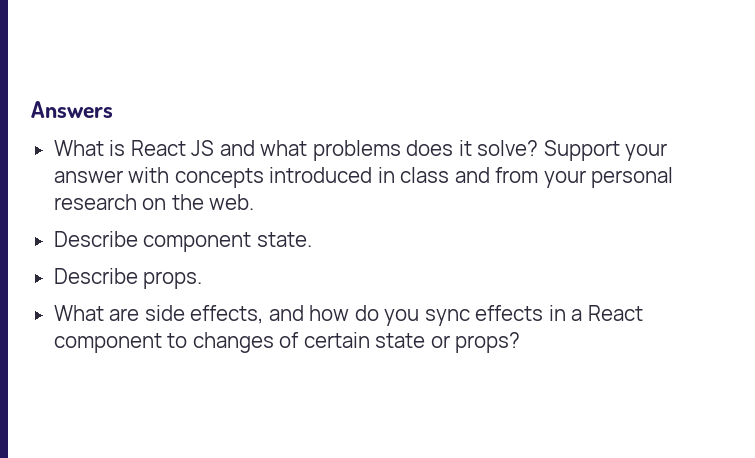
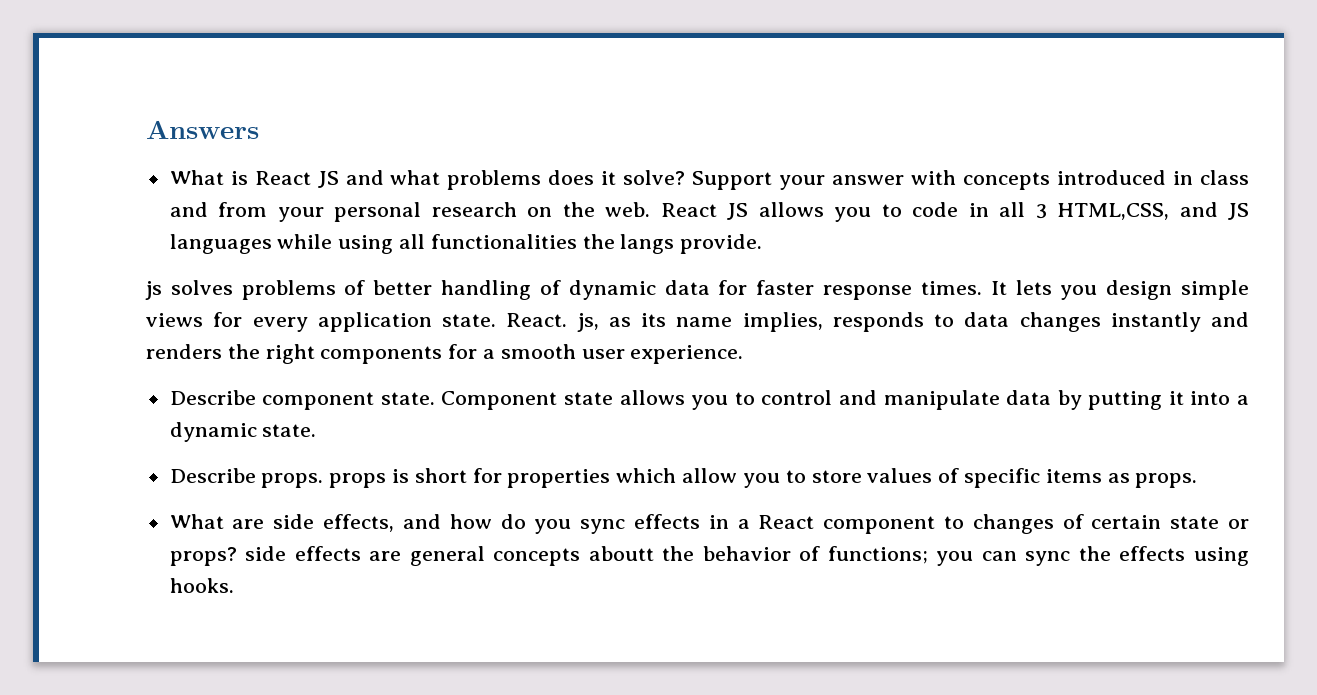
- Support your answer with concepts introduced in class and from your personal research on the web.
- Describe component state.
- Describe props.
+ Support your answer with concepts introduced in class and from your personal research on the web. React JS allows you to code in all 3 HTML,CSS, and JS languages while using all functionalities the langs provide.
+ js solves problems of better handling of dynamic data for faster response times. It lets you design simple views for every application state. React. js, as its name implies, responds to data changes instantly and renders the right components for a smooth user experience.
+ Describe component state. Component state allows you to control and manipulate data by putting it into a dynamic state.
+ Describe props. props is short for properties which allow you to store values of specific items as props.
- What are side effects, and how do you sync effects in a React component to changes of certain state or props?
+ What are side effects, and how do you sync effects in a React component to changes of certain state or props? side effects are general concepts aboutt the behavior of functions; you can sync the effects using hooks.

